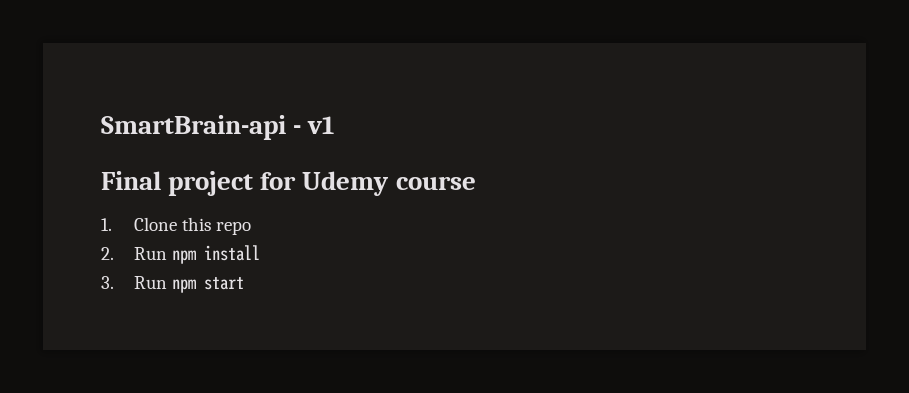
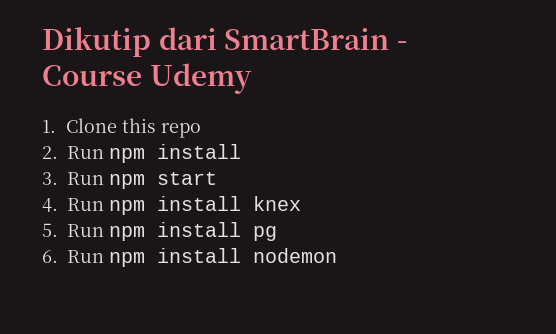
- SmartBrain-api - v1
- Final project for Udemy course
+ Dikutip dari SmartBrain - Course Udemy
+ 4. Run npm install knex
+ 5. Run npm install pg
+ 6. Run npm install nodemon

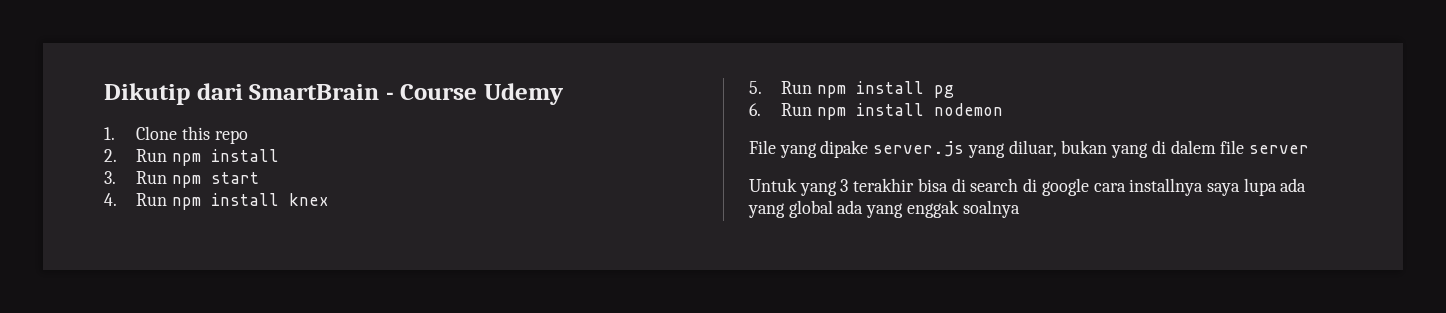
+ File yang dipake server.js yang diluar, bukan yang di dalem file server
+ Untuk yang 3 terakhir bisa di search di google cara installnya saya lupa ada yang global ada yang enggak soalnya

